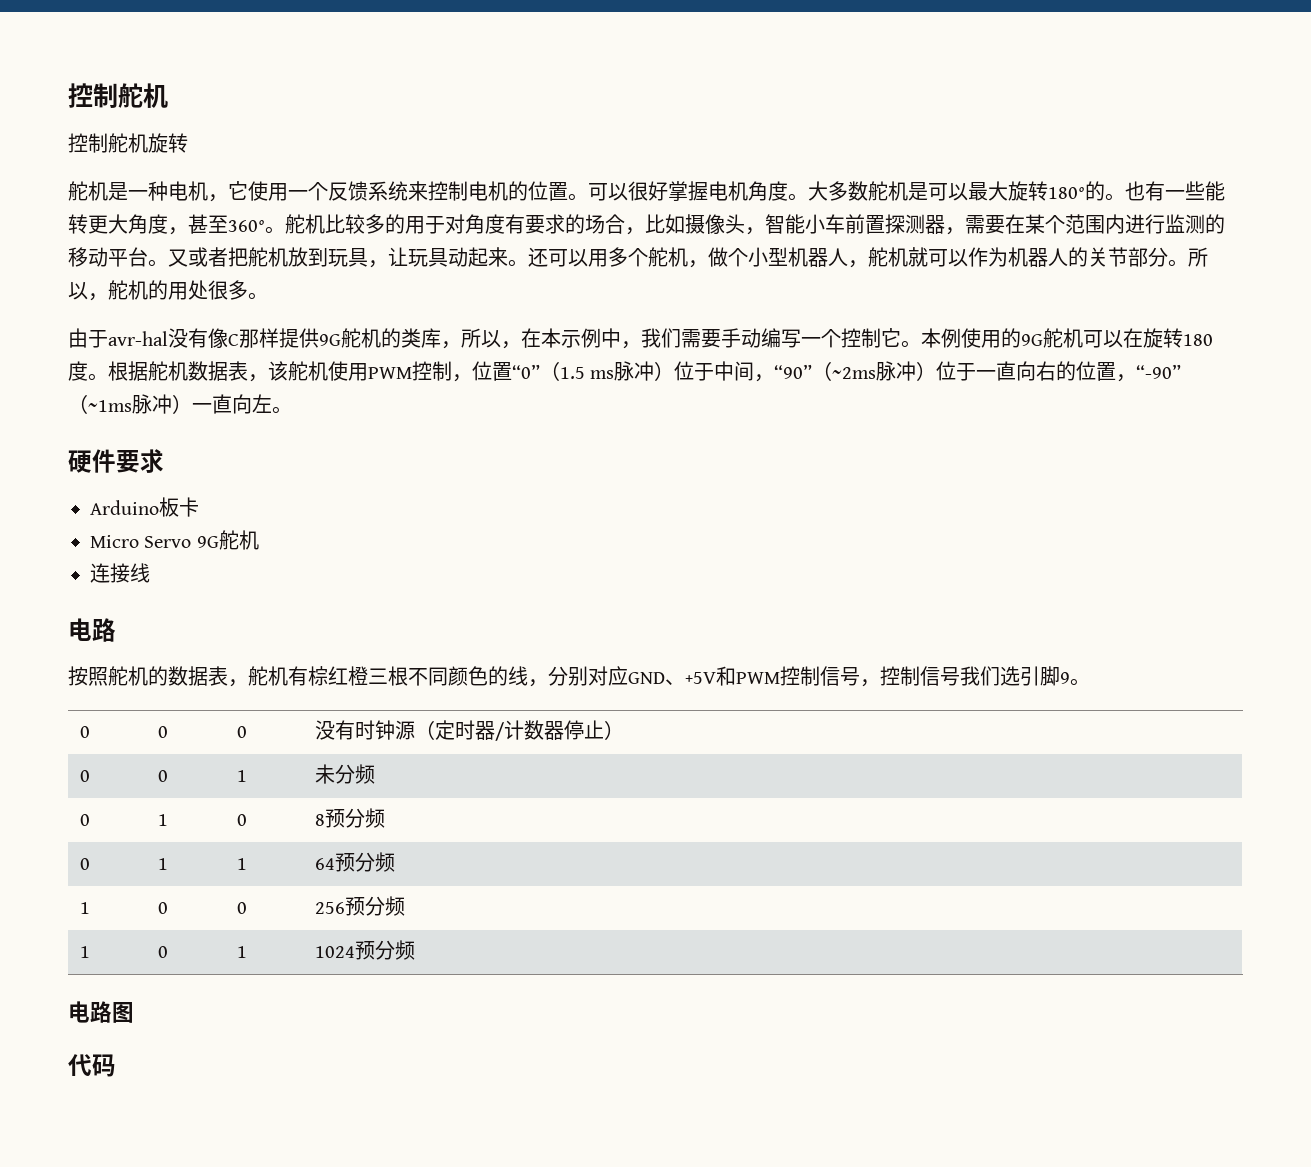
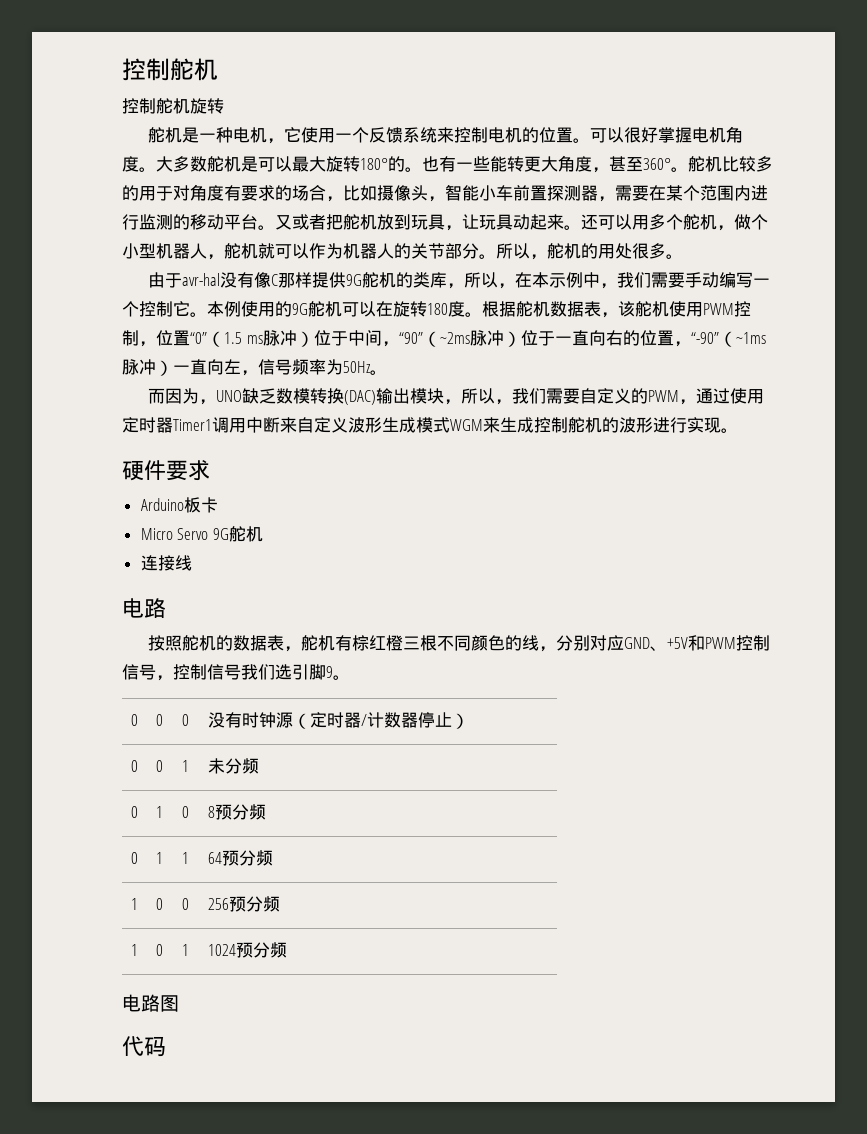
- 根据舵机数据表，该舵机使用PWM控制，位置“0”（1.5 ms脉冲）位于中间，“90”（~2ms脉冲）位于一直向右的位置，“-90”（~1ms脉冲）一直向左。
+ 根据舵机数据表，该舵机使用PWM控制，位置“0”（1.5 ms脉冲）位于中间，“90”（~2ms脉冲）位于一直向右的位置，“-90”（~1ms脉冲）一直向左，信号频率为50Hz。
+ 而因为，UNO缺乏数模转换(DAC)输出模块，所以，我们需要自定义的PWM，通过使用定时器Timer1调用中断来自定义波形生成模式WGM来生成控制舵机的波形进行实现。

